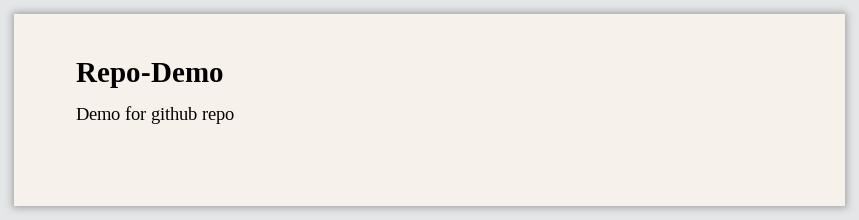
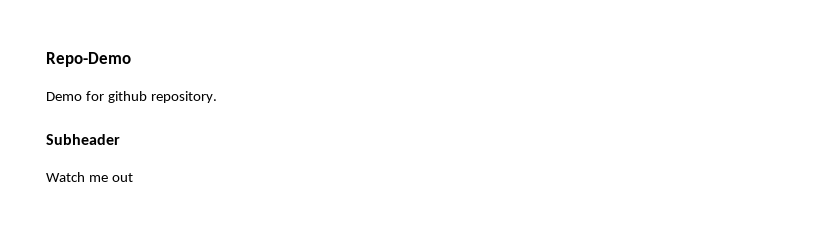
- Demo for github repo
+ Demo for github repository.
+ Subheader
+ Watch me out

